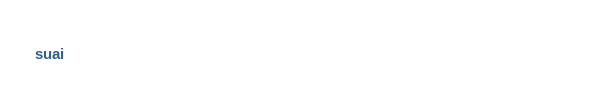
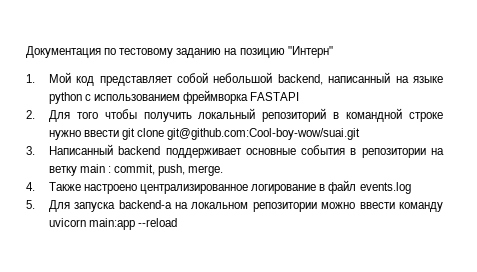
- suai
+ Документация по тестовому заданию на позицию "Интерн"
+ 1. Мой код представляет собой небольшой backend, написанный на языке python с использованием фреймворка FASTAPI
+ 2. Для того чтобы получить локальный репозиторий в командной строке нужно ввести git clone git@github.com:Cool-boy-wow/suai.git
+ 3. Написанный backend поддерживает основные события в репозитории на ветку main : commit, push, merge.
+ 4. Также настроено централизированное логирование в файл events.log
+ 5. Для запуска backend-a на локальном репозитории можно ввести команду uvicorn main:app --reload

